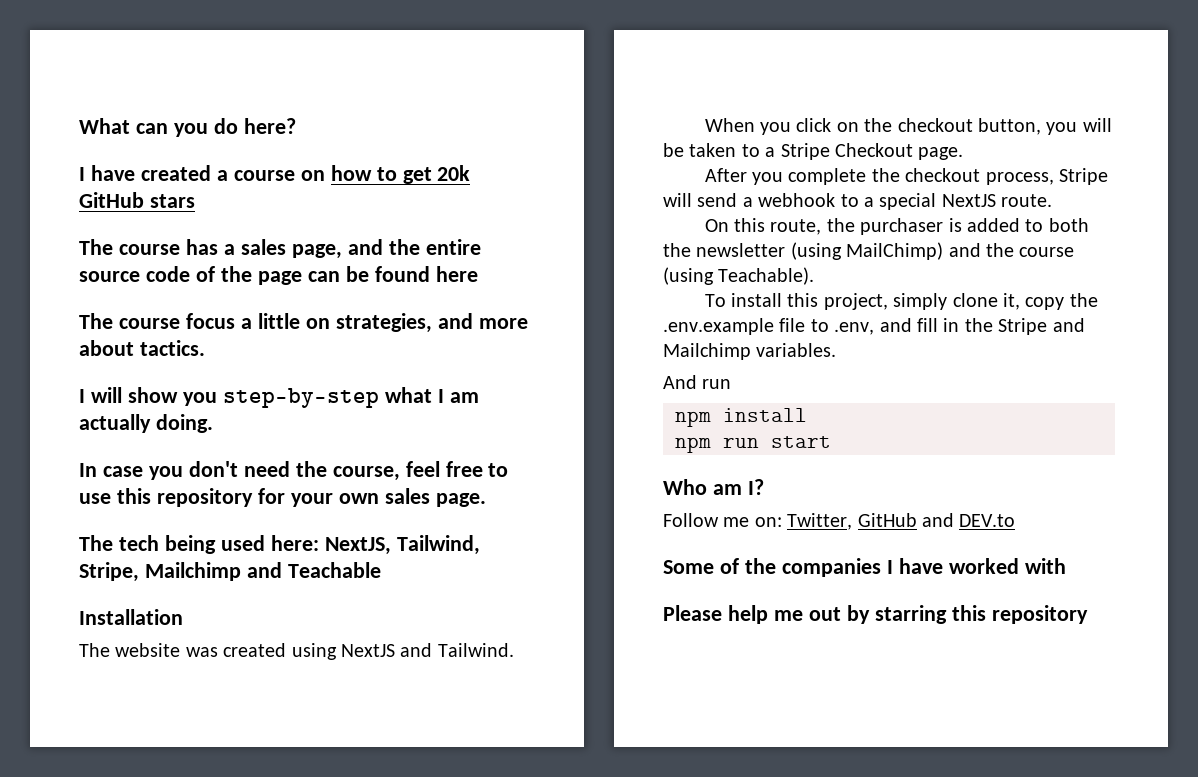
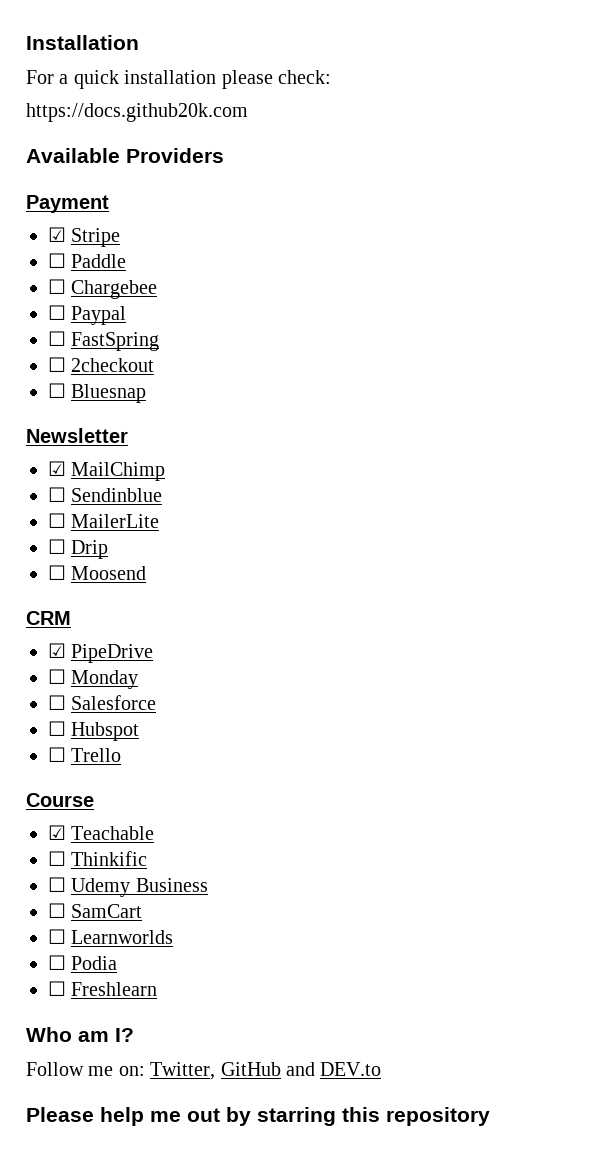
- What can you do here?
- I have created a course on how to get 20k GitHub stars
- The course has a sales page, and the entire source code of the page can be found here
- The course focus a little on strategies, and more about tactics.
- I will show you step-by-step what I am actually doing.
- In case you don't need the course, feel free to use this repository for your own sales page.
- The tech being used here: NextJS, Tailwind, Stripe, Mailchimp and Teachable
  Installation
- The website was created using NextJS and Tailwind.
- When you click on the checkout button, you will be taken to a Stripe Checkout page.
- After you complete the checkout process, Stripe will send a webhook to a special NextJS route.
- On this route, the purchaser is added to both the newsletter (using MailChimp) and the course (using Teachable).
- To install this project, simply clone it, copy the .env.example file to .env, and fill in the Stripe and Mailchimp variables.
- And run
- npm install
- npm run start
+ For a quick installation please check:
+ https://docs.github20k.com
+ Available Providers
+ Payment
+ ☑ Stripe
+ ☐ Paddle
+ ☐ Chargebee
+ ☐ Paypal
+ ☐ FastSpring
+ ☐ 2checkout
+ ☐ Bluesnap
+ Newsletter
+ ☑ MailChimp
+ ☐ Sendinblue
+ ☐ MailerLite
+ ☐ Drip
+ ☐ Moosend
+ CRM
+ ☑ PipeDrive
+ ☐ Monday
+ ☐ Salesforce
+ ☐ Hubspot
+ ☐ Trello
+ Course
+ ☑ Teachable
+ ☐ Thinkific
+ ☐ Udemy Business
+ ☐ SamCart
+ ☐ Learnworlds
+ ☐ Podia
+ ☐ Freshlearn
- Some of the companies I have worked with

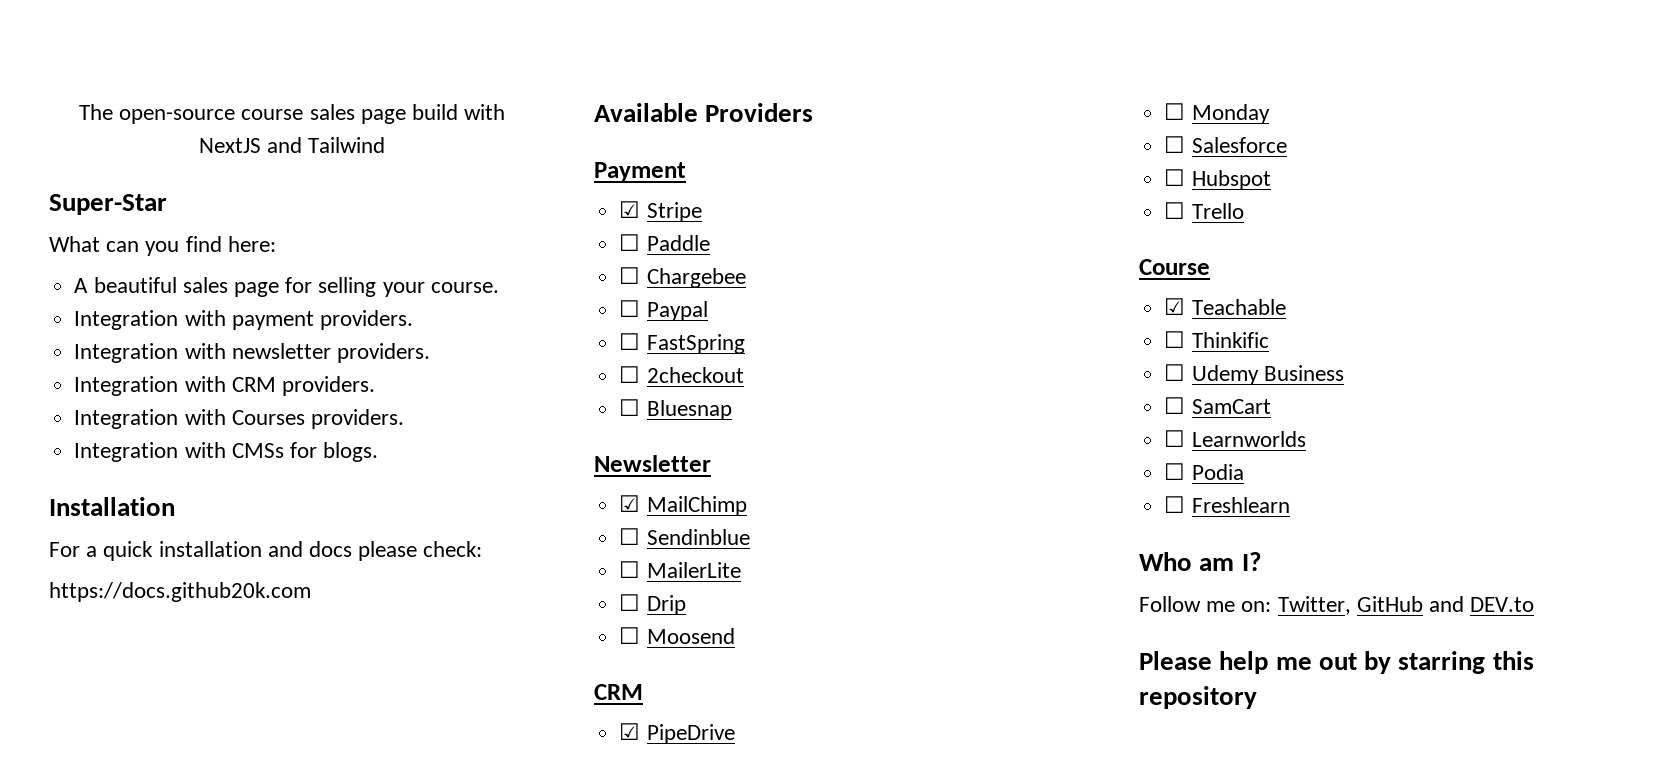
+ The open-source course sales page build with NextJS and Tailwind
+ Super-Star
+ What can you find here:
+ A beautiful sales page for selling your course.
+ Integration with payment providers.
+ Integration with newsletter providers.
+ Integration with CRM providers.
+ Integration with Courses providers.
+ Integration with CMSs for blogs.
- For a quick installation please check:
+ For a quick installation and docs please check:

